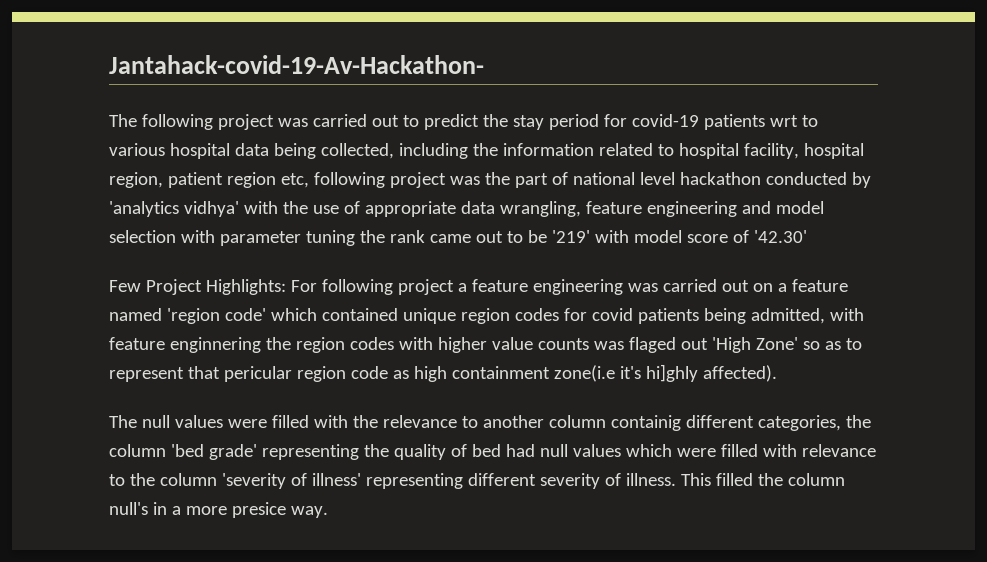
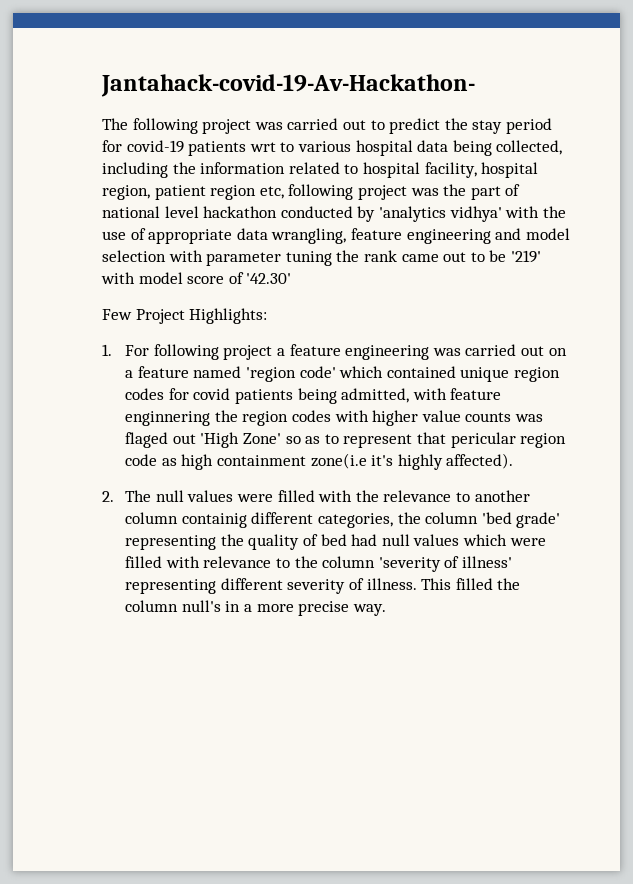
- Few Project Highlights: For following project a feature engineering was carried out on a feature named 'region code' which contained unique region codes for covid patients being admitted, with feature enginnering the region codes with higher value counts was flaged out 'High Zone' so as to represent that pericular region code as high containment zone(i.e it's hi]ghly affected).
+ Few Project Highlights:
+ 1. For following project a feature engineering was carried out on a feature named 'region code' which contained unique region codes for covid patients being admitted, with feature enginnering the region codes with higher value counts was flaged out 'High Zone' so as to represent that pericular region code as high containment zone(i.e it's highly affected).
- The null values were filled with the relevance to another column containig different categories, the column 'bed grade' representing the quality of bed had null values which were filled with relevance to the column 'severity of illness' representing different severity of illness.
+ 2. The null values were filled with the relevance to another column containig different categories, the column 'bed grade' representing the quality of bed had null values which were filled with relevance to the column 'severity of illness' representing different severity of illness.
- This filled the column null's in a more presice way.
+ This filled the column null's in a more precise way.

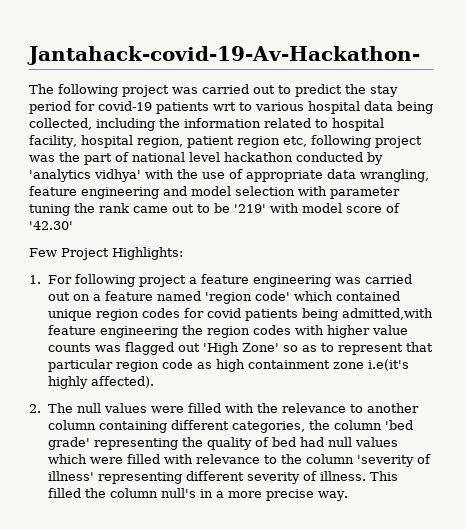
- 1. For following project a feature engineering was carried out on a feature named 'region code' which contained unique region codes for covid patients being admitted, with feature enginnering the region codes with higher value counts was flaged out 'High Zone' so as to represent that pericular region code as high containment zone(i.e it's highly affected).
+ 1. For following project a feature engineering was carried out on a feature named 'region code' which contained unique region codes for covid patients being admitted,with feature engineering the region codes with higher value counts was flagged out 'High Zone' so as to represent that particular region code as high containment zone i.e(it's highly affected).
- 2. The null values were filled with the relevance to another column containig different categories, the column 'bed grade' representing the quality of bed had null values which were filled with relevance to the column 'severity of illness' representing different severity of illness.
+ 2. The null values were filled with the relevance to another column containing different categories, the column 'bed grade' representing the quality of bed had null values which were filled with relevance to the column 'severity of illness' representing different severity of illness.

